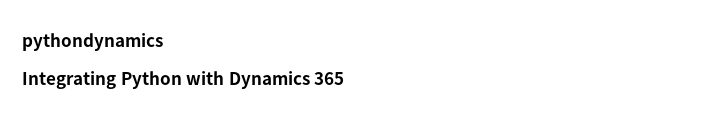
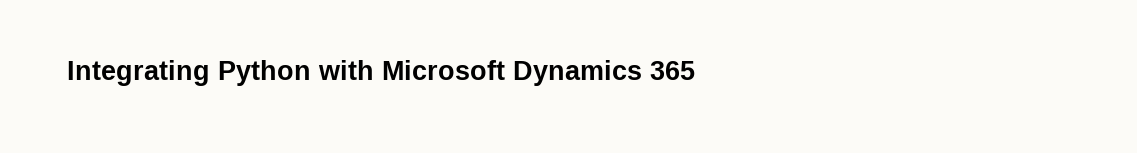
- pythondynamics
- Integrating Python with Dynamics 365
+ Integrating Python with Microsoft Dynamics 365

